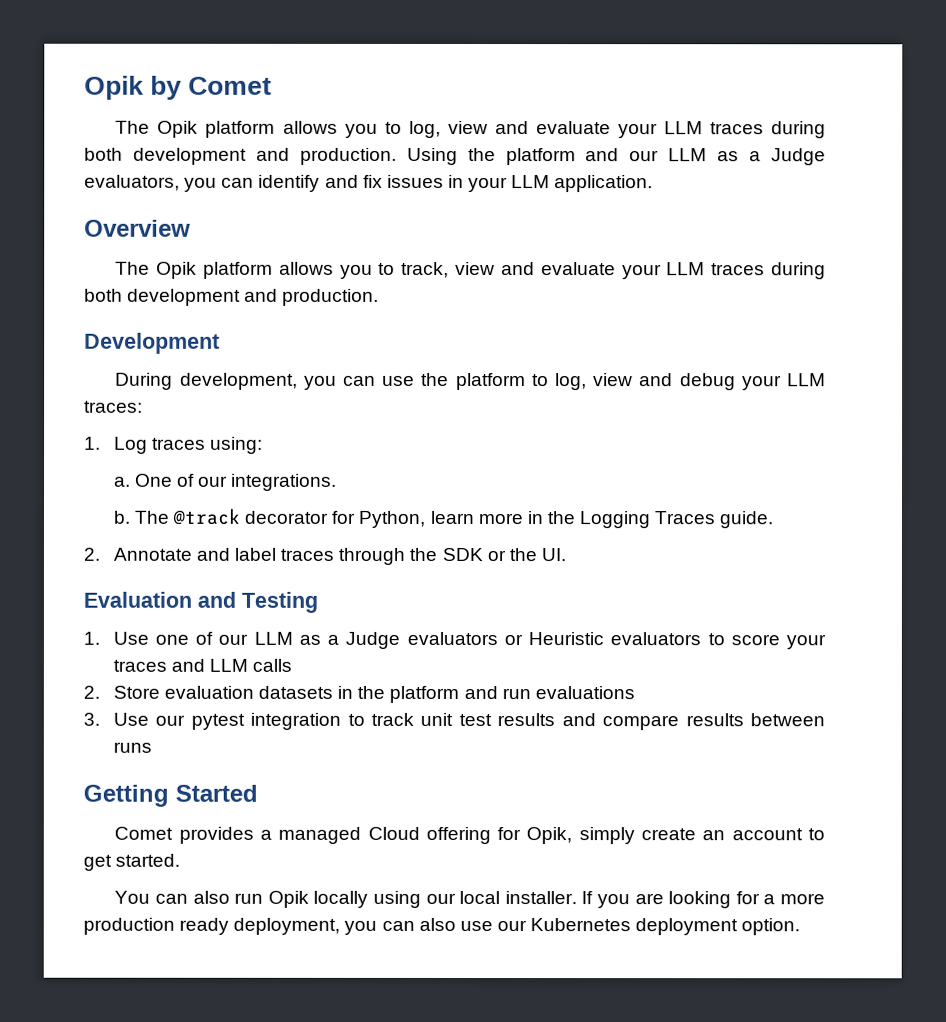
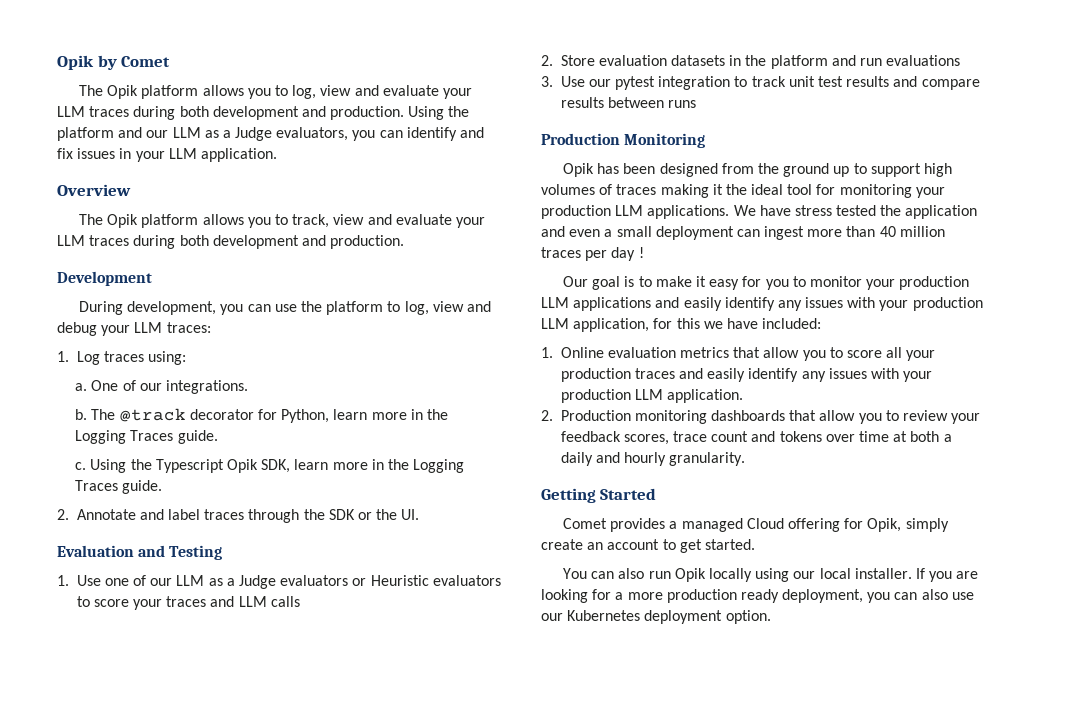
+ c. Using the Typescript Opik SDK, learn more in the Logging Traces guide.
+ Production Monitoring
+ Opik has been designed from the ground up to support high volumes of traces making it the ideal tool for monitoring your production LLM applications. We have stress tested the application and even a small deployment can ingest more than 40 million traces per day !
+ Our goal is to make it easy for you to monitor your production LLM applications and easily identify any issues with your production LLM application, for this we have included:
+ 1. Online evaluation metrics that allow you to score all your production traces and easily identify any issues with your production LLM application.
+ 2. Production monitoring dashboards that allow you to review your feedback scores, trace count and tokens over time at both a daily and hourly granularity.

